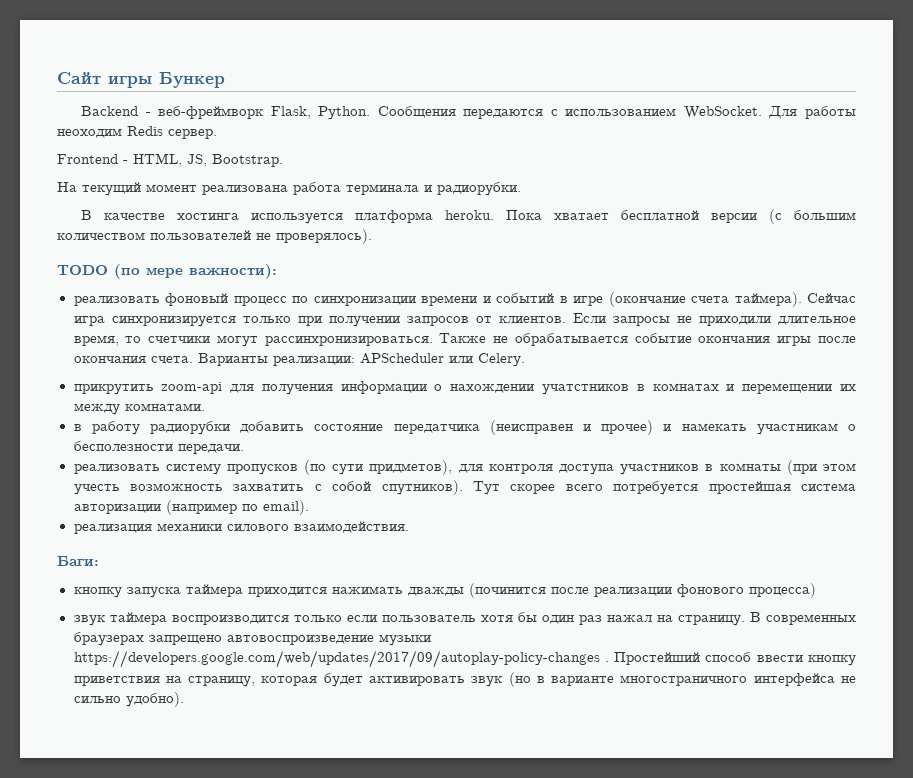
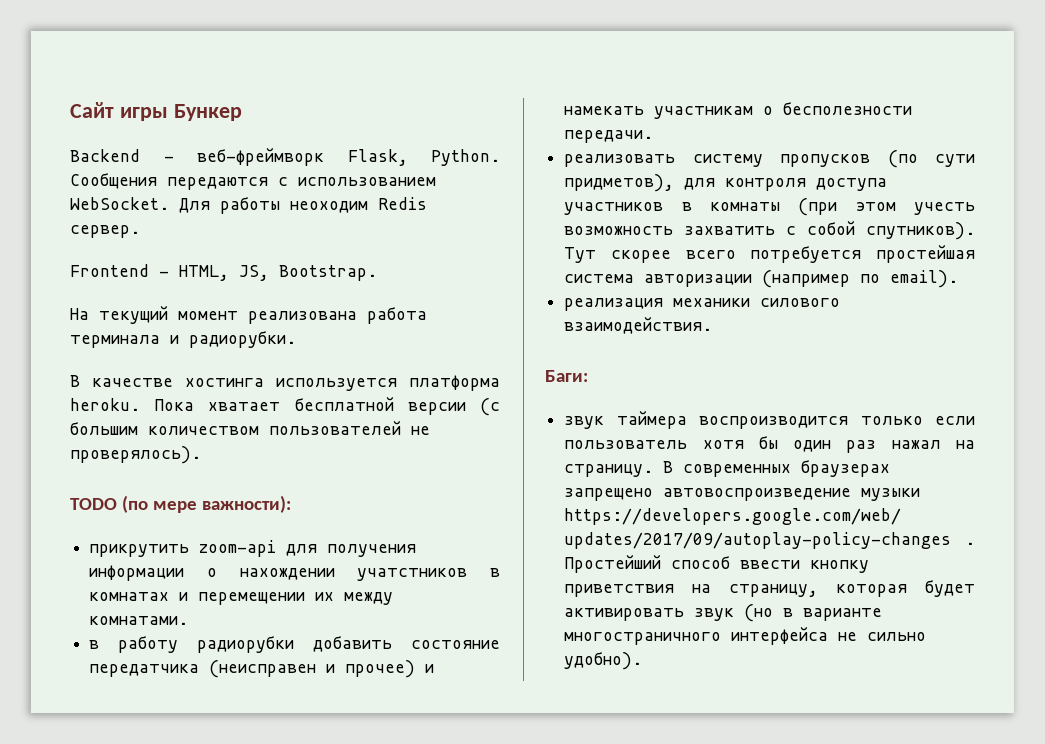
- реализовать фоновый процесс по синхронизации времени и событий в игре (окончание счета таймера). Сейчас игра синхронизируется только при получении запросов от клиентов. Если запросы не приходили длительное время, то счетчики могут рассинхронизироваться. Также не обрабатывается событие окончания игры после окончания счета. Варианты реализации: APScheduler или Celery.
- кнопку запуска таймера приходится нажимать дважды (починится после реализации фонового процесса)

